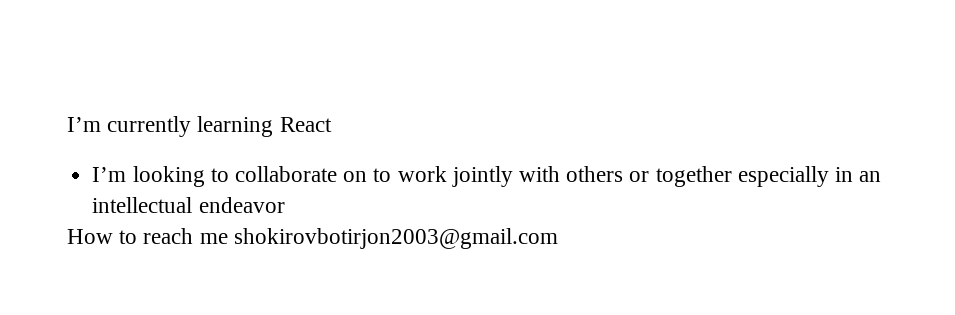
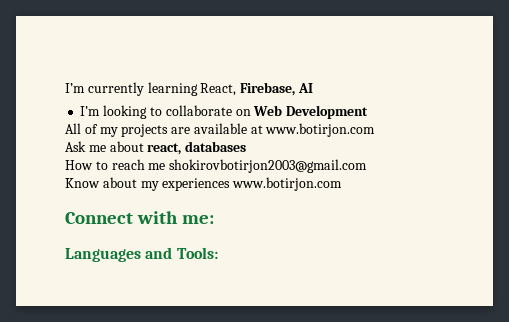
- I’m currently learning React
+ I’m currently learning React, Firebase, AI
- I’m looking to collaborate on to work jointly with others or together especially in an intellectual endeavor
+ I’m looking to collaborate on Web Development
+ All of my projects are available at www.botirjon.com
+ Ask me about react, databases
+ Know about my experiences www.botirjon.com
+ Connect with me:
+ Languages and Tools:

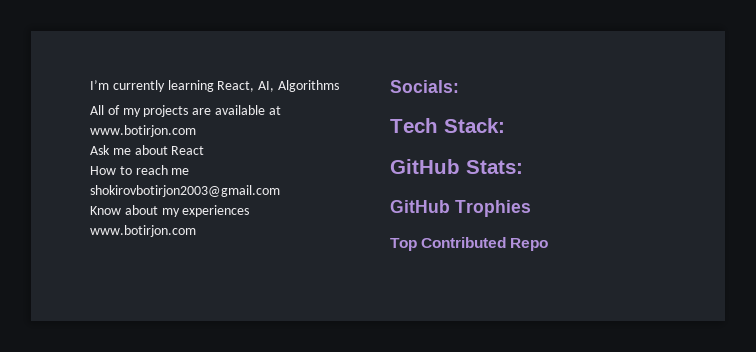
- I’m currently learning React, Firebase, AI
- I’m looking to collaborate on Web Development
+ I’m currently learning React, AI, Algorithms
- Ask me about react, databases
+ Ask me about React
- Connect with me:
- Languages and Tools:
+ Socials:
+ Tech Stack:
+ GitHub Stats:
+ GitHub Trophies
+ Top Contributed Repo

